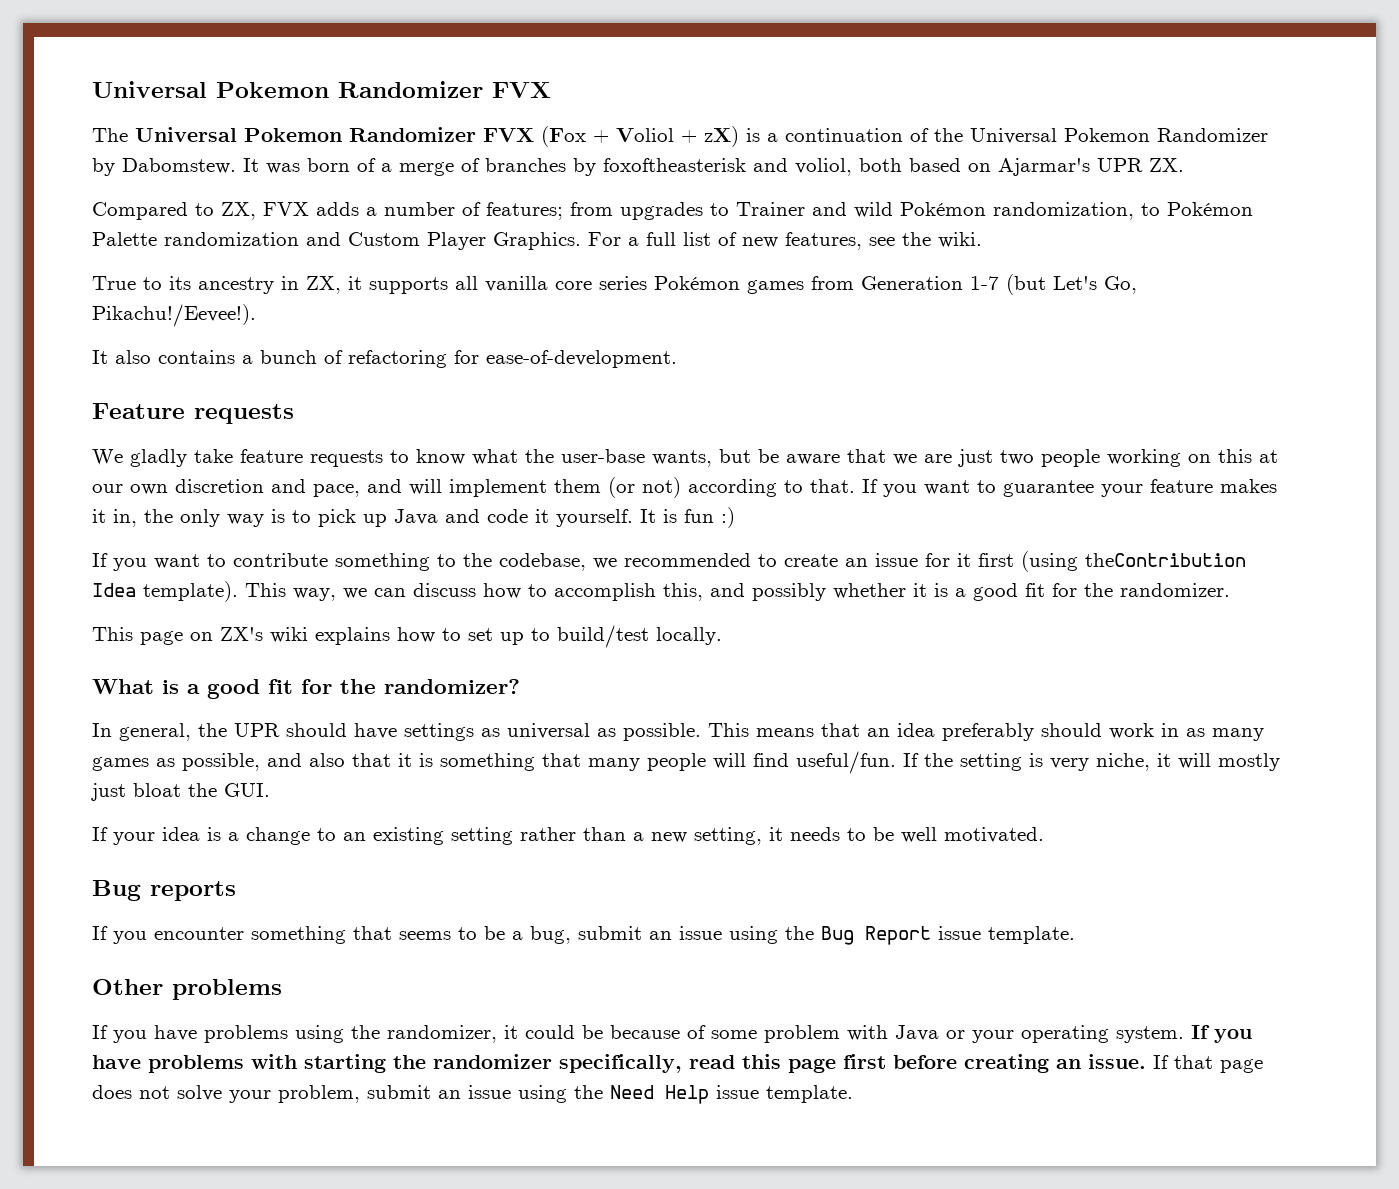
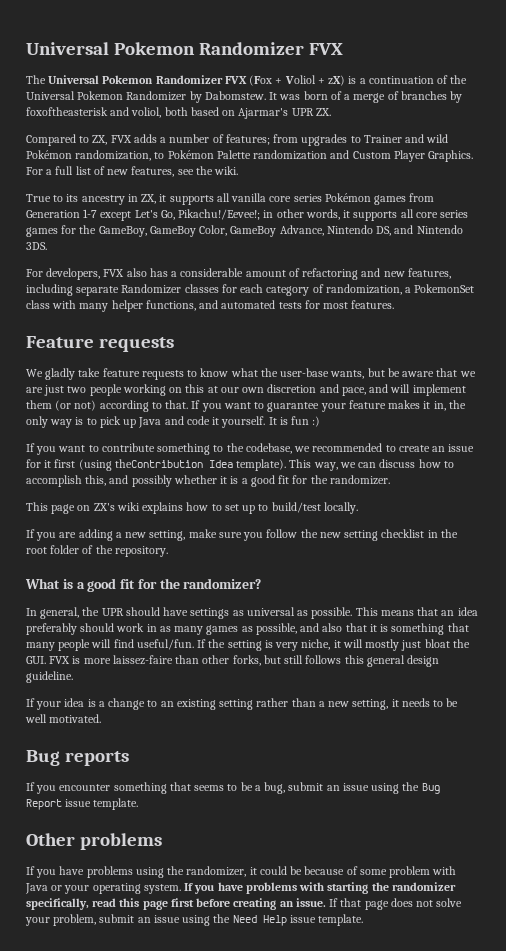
- True to its ancestry in ZX, it supports all vanilla core series Pokémon games from Generation 1-7 (but Let's Go, Pikachu!/Eevee!).
- It also contains a bunch of refactoring for ease-of-development.
+ True to its ancestry in ZX, it supports all vanilla core series Pokémon games from Generation 1-7 except Let's Go, Pikachu!/Eevee!; in other words, it supports all core series games for the GameBoy, GameBoy Color, GameBoy Advance, Nintendo DS, and Nintendo 3DS.
+ For developers, FVX also has a considerable amount of refactoring and new features, including separate Randomizer classes for each category of randomization, a PokemonSet class with many helper functions, and automated tests for most features.
+ If you are adding a new setting, make sure you follow the new setting checklist in the root folder of the repository.
- If the setting is very niche, it will mostly just bloat the GUI.
+ If the setting is very niche, it will mostly just bloat the GUI. FVX is more laissez-faire than other forks, but still follows this general design guideline.

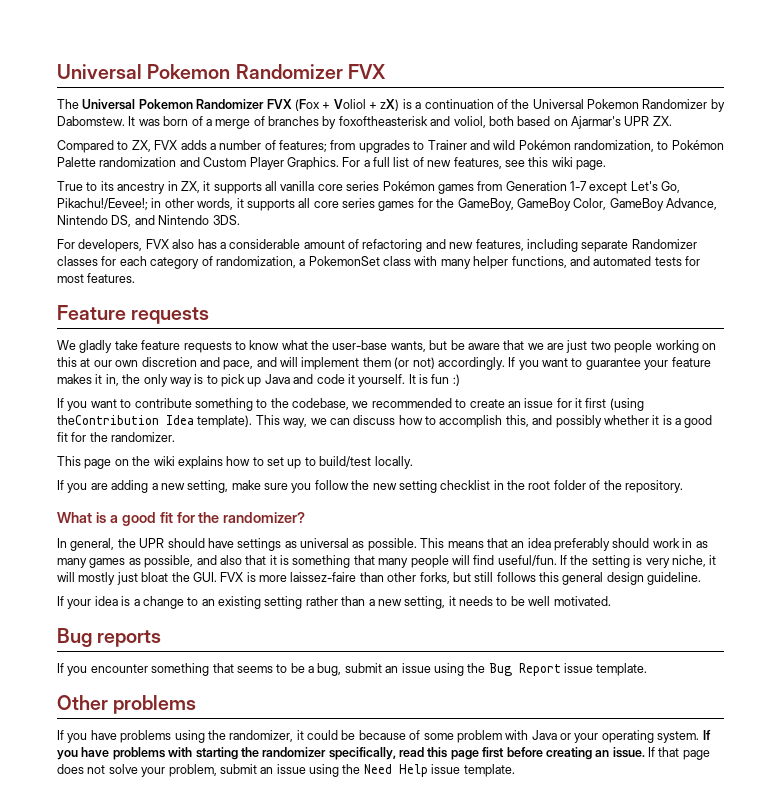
- For a full list of new features, see the wiki.
+ For a full list of new features, see this wiki page.
- We gladly take feature requests to know what the user-base wants, but be aware that we are just two people working on this at our own discretion and pace, and will implement them (or not) according to that.
+ We gladly take feature requests to know what the user-base wants, but be aware that we are just two people working on this at our own discretion and pace, and will implement them (or not) accordingly.
- This page on ZX's wiki explains how to set up to build/test locally.
+ This page on the wiki explains how to set up to build/test locally.

